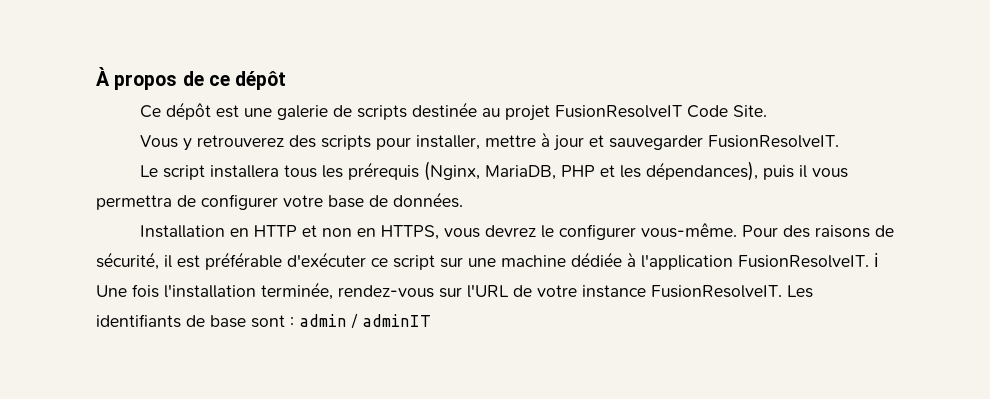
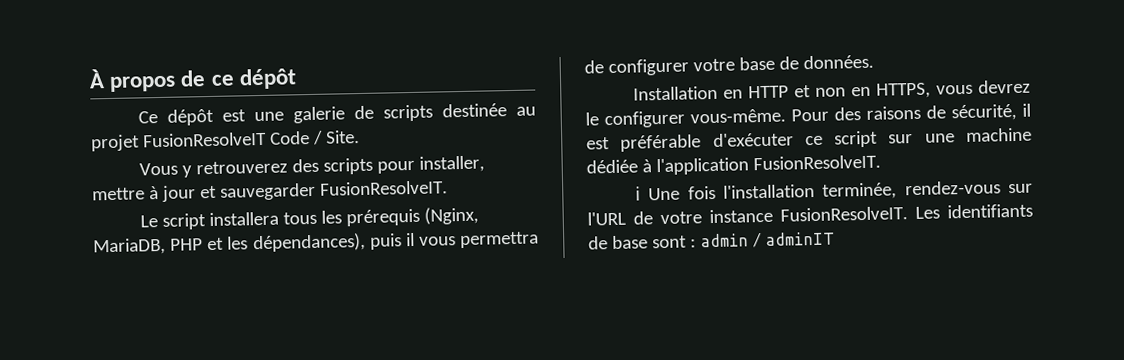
- Ce dépôt est une galerie de scripts destinée au projet FusionResolveIT Code Site.
+ Ce dépôt est une galerie de scripts destinée au projet FusionResolveIT Code / Site.
- Pour des raisons de sécurité, il est préférable d'exécuter ce script sur une machine dédiée à l'application FusionResolveIT. ℹ Une fois l'installation terminée, rendez-vous sur l'URL de votre instance FusionResolveIT.
+ Pour des raisons de sécurité, il est préférable d'exécuter ce script sur une machine dédiée à l'application FusionResolveIT.
+ ℹ Une fois l'installation terminée, rendez-vous sur l'URL de votre instance FusionResolveIT.

